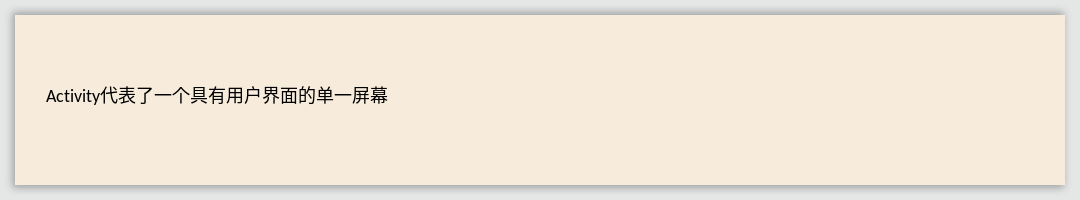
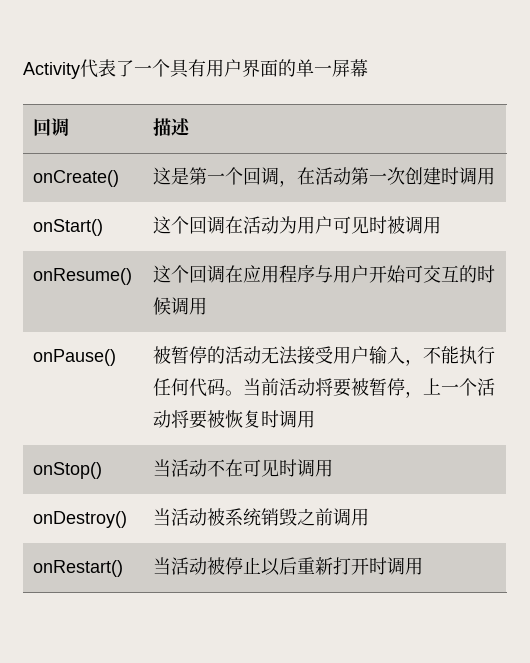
+ 回调 | 描述
+ onCreate() | 这是第一个回调，在活动第一次创建时调用
+ onStart() | 这个回调在活动为用户可见时被调用
+ onResume() | 这个回调在应用程序与用户开始可交互的时候调用
+ onPause() | 被暂停的活动无法接受用户输入，不能执行任何代码。当前活动将要被暂停，上一个活动将要被恢复时调用
+ onStop() | 当活动不在可见时调用
+ onDestroy() | 当活动被系统销毁之前调用
+ onRestart() | 当活动被停止以后重新打开时调用

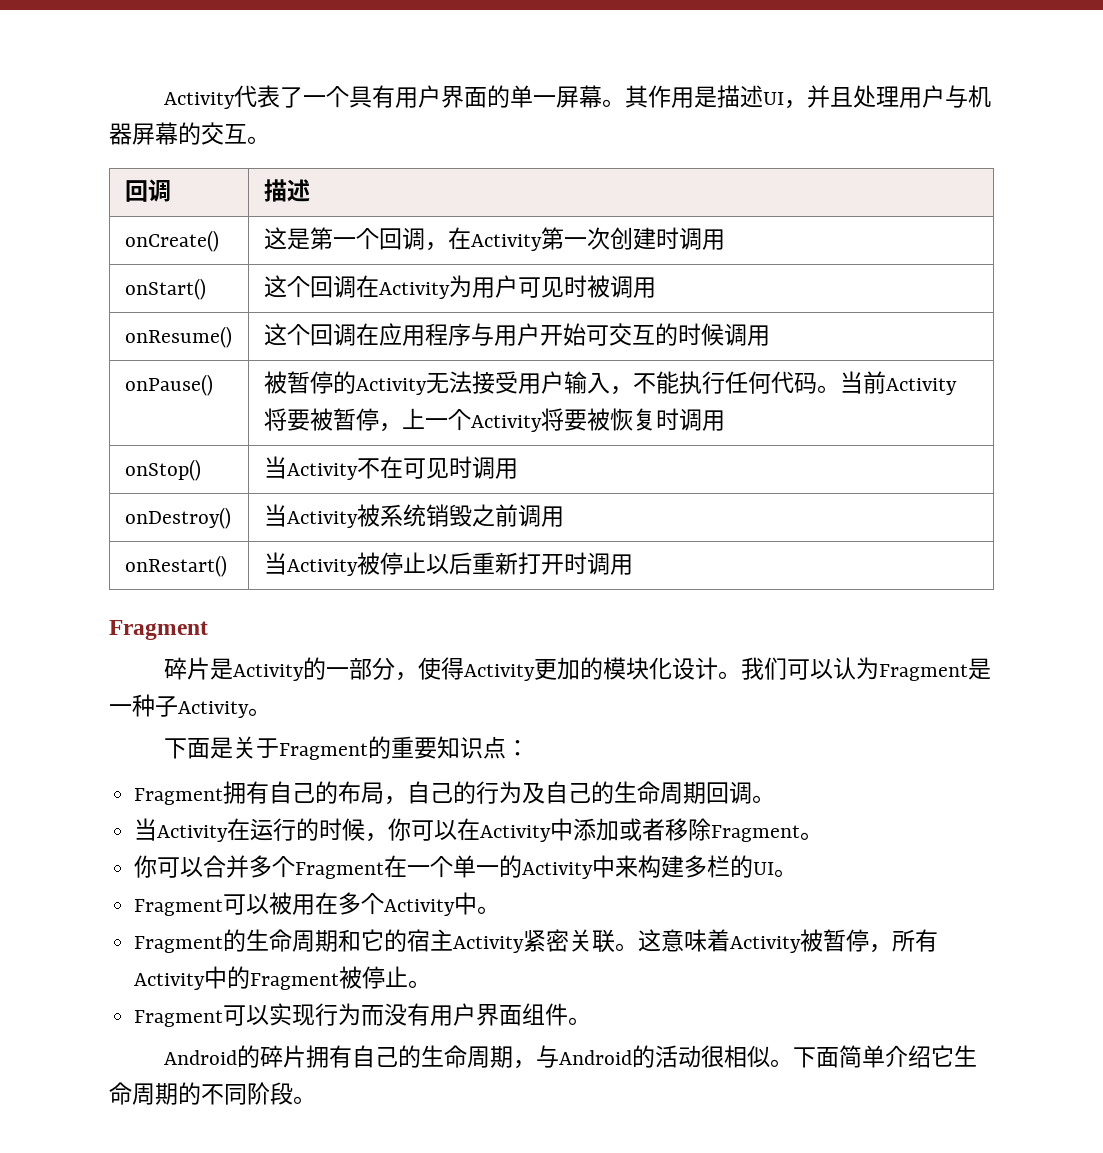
- Activity代表了一个具有用户界面的单一屏幕
+ Activity代表了一个具有用户界面的单一屏幕。其作用是描述UI，并且处理用户与机器屏幕的交互。
- onCreate() | 这是第一个回调，在活动第一次创建时调用
+ onCreate() | 这是第一个回调，在Activity第一次创建时调用
- onStart() | 这个回调在活动为用户可见时被调用
+ onStart() | 这个回调在Activity为用户可见时被调用
- onPause() | 被暂停的活动无法接受用户输入，不能执行任何代码。当前活动将要被暂停，上一个活动将要被恢复时调用
+ onPause() | 被暂停的Activity无法接受用户输入，不能执行任何代码。当前Activity将要被暂停，上一个Activity将要被恢复时调用
- onStop() | 当活动不在可见时调用
+ onStop() | 当Activity不在可见时调用
- onDestroy() | 当活动被系统销毁之前调用
+ onDestroy() | 当Activity被系统销毁之前调用
- onRestart() | 当活动被停止以后重新打开时调用
+ onRestart() | 当Activity被停止以后重新打开时调用
+ Fragment
+ 碎片是Activity的一部分，使得Activity更加的模块化设计。我们可以认为Fragment是一种子Activity。
+ 下面是关于Fragment的重要知识点：
+ Fragment拥有自己的布局，自己的行为及自己的生命周期回调。
+ 当Activity在运行的时候，你可以在Activity中添加或者移除Fragment。
+ 你可以合并多个Fragment在一个单一的Activity中来构建多栏的UI。
+ Fragment可以被用在多个Activity中。
+ Fragment的生命周期和它的宿主Activity紧密关联。这意味着Activity被暂停，所有Activity中的Fragment被停止。
+ Fragment可以实现行为而没有用户界面组件。
+ Android的碎片拥有自己的生命周期，与Android的活动很相似。下面简单介绍它生命周期的不同阶段。

